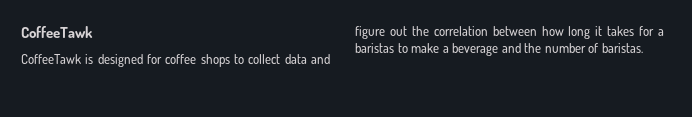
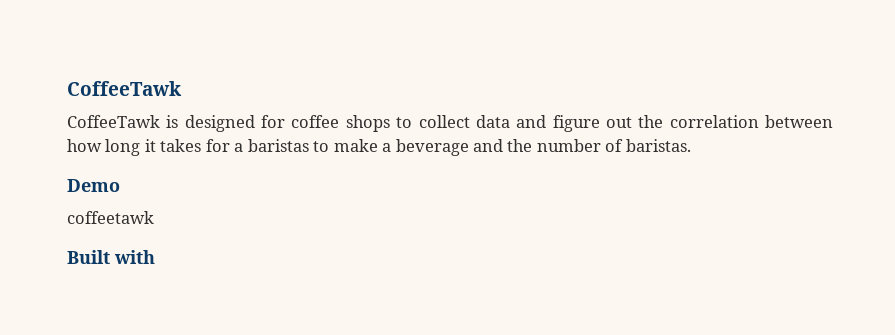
+ Demo
+ coffeetawk
+ Built with

